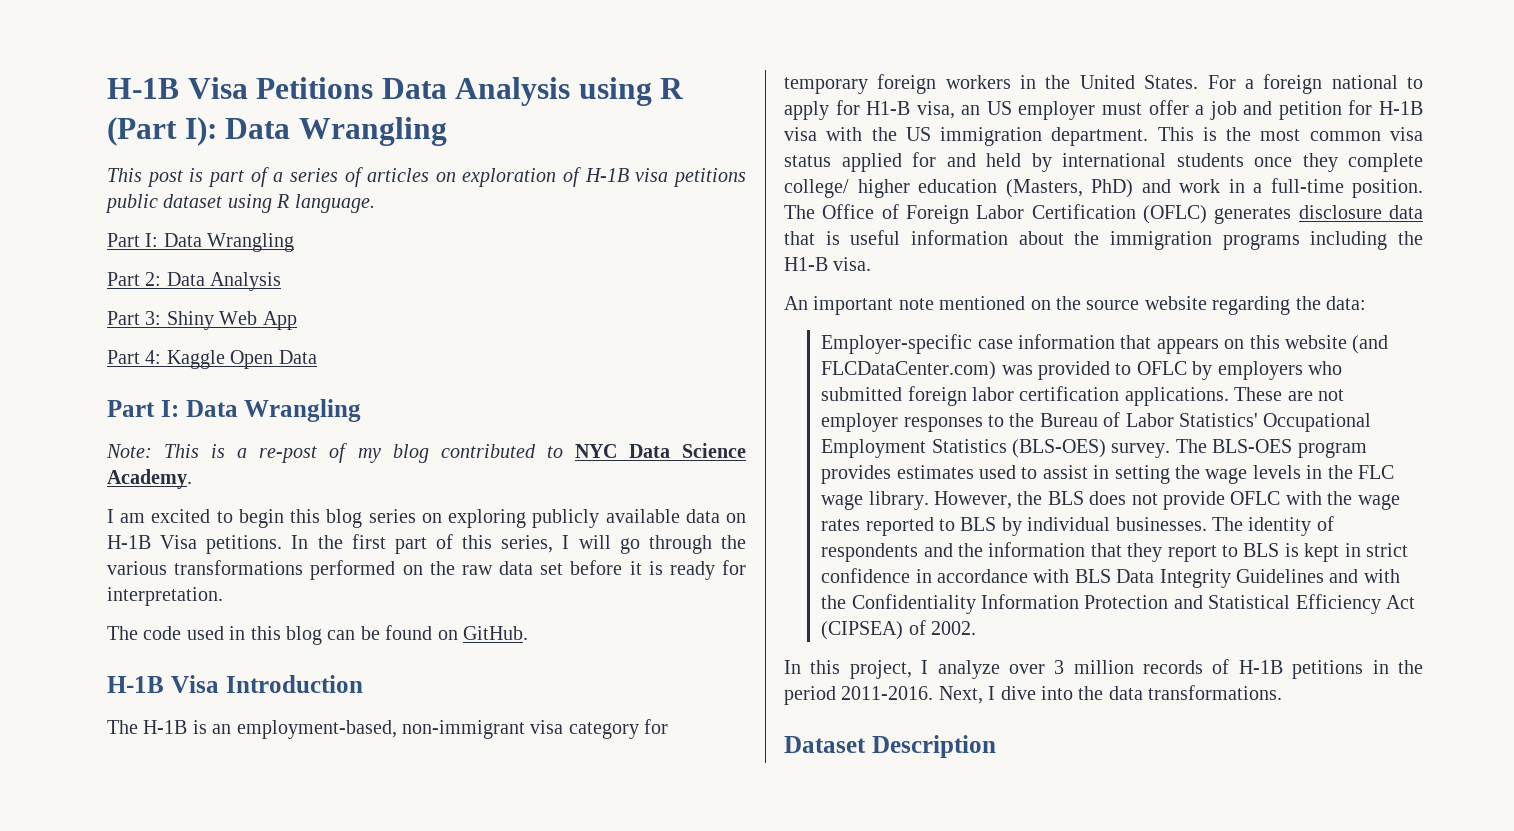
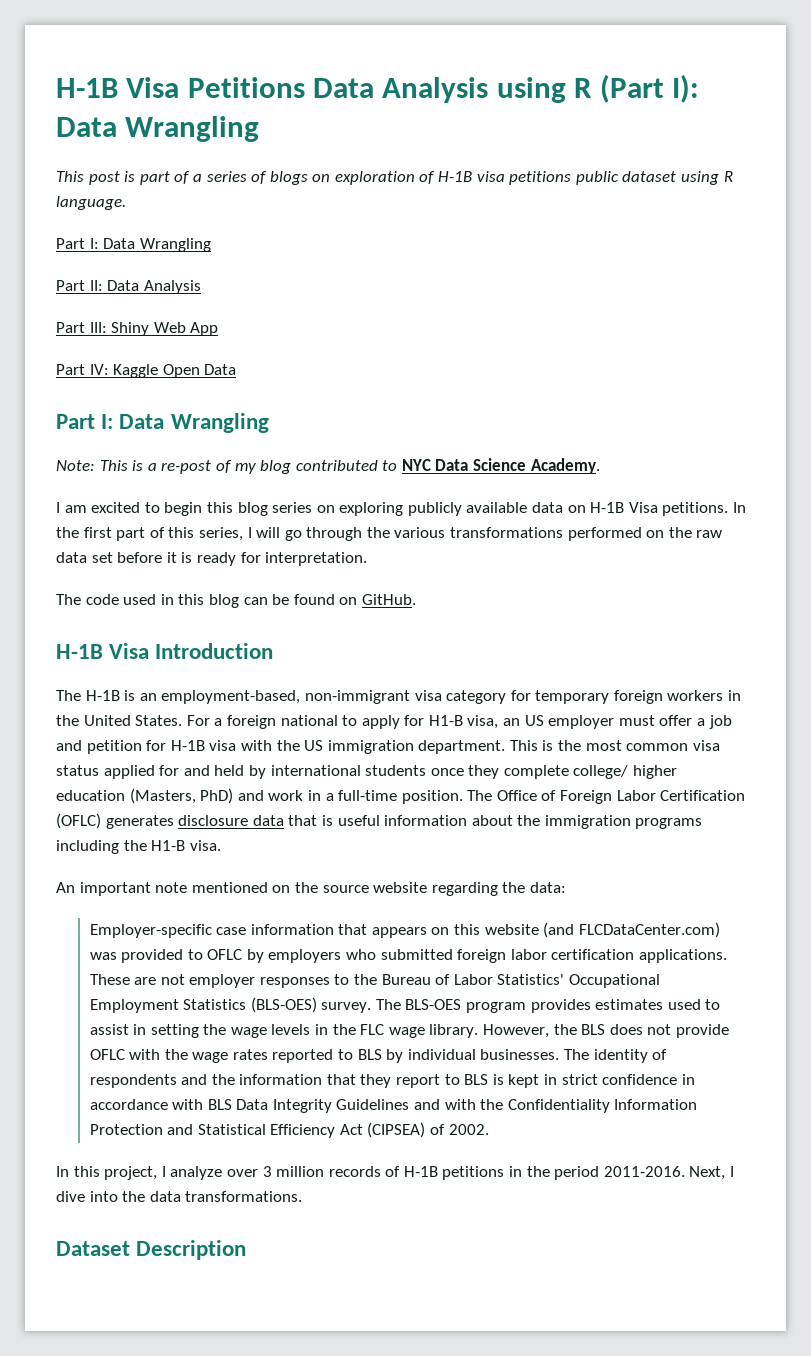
- This post is part of a series of articles on exploration of H-1B visa petitions public dataset using R language.
+ This post is part of a series of blogs on exploration of H-1B visa petitions public dataset using R language.
- Part 2: Data Analysis
+ Part II: Data Analysis
- Part 3: Shiny Web App
+ Part III: Shiny Web App
- Part 4: Kaggle Open Data
+ Part IV: Kaggle Open Data

